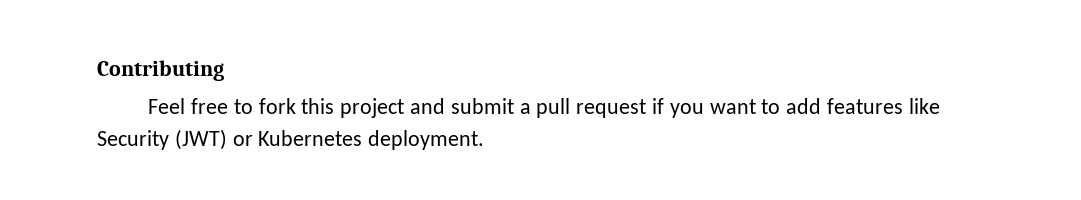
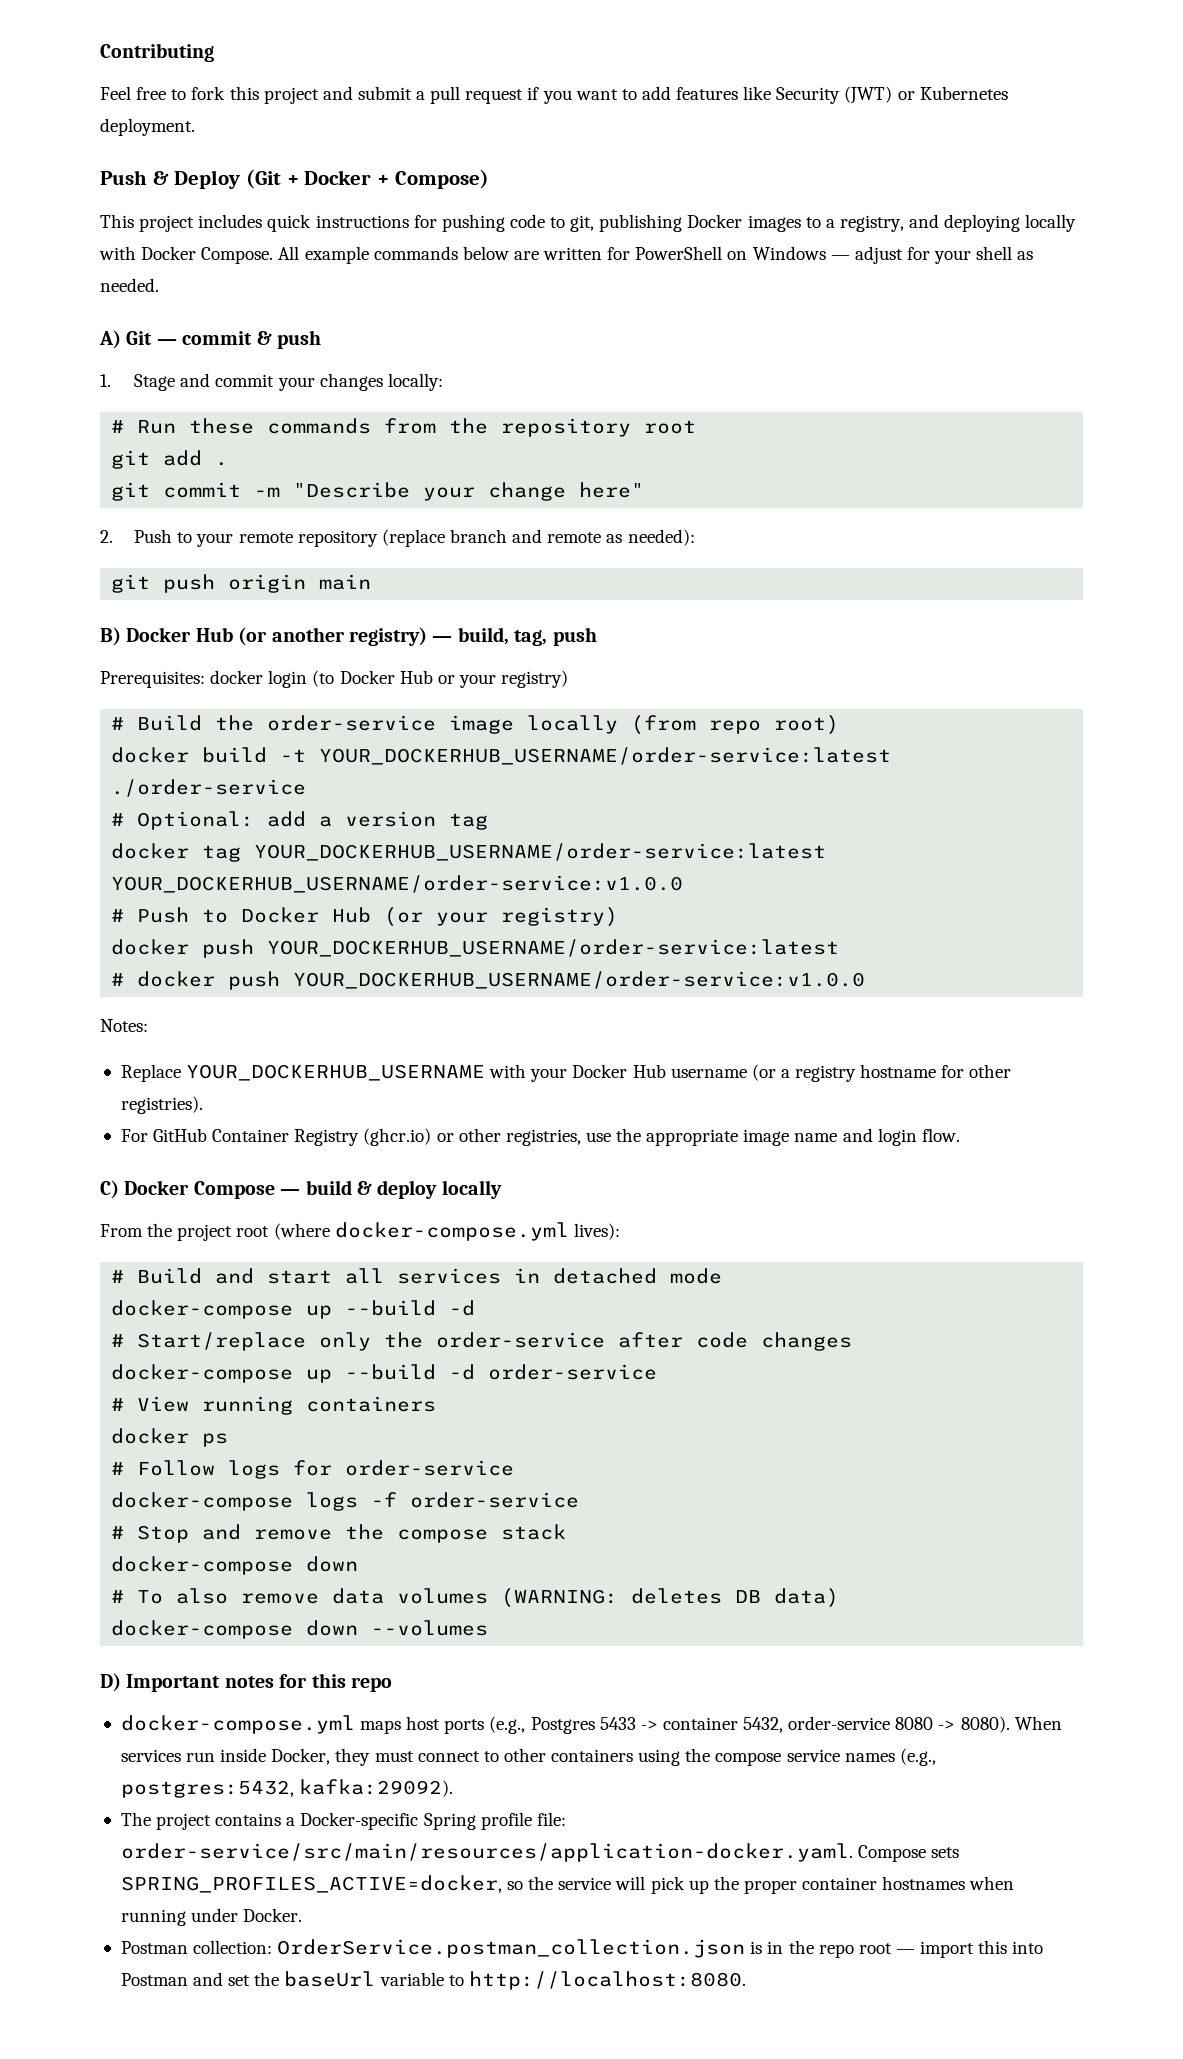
+ Push & Deploy (Git + Docker + Compose)
+ This project includes quick instructions for pushing code to git, publishing Docker images to a registry, and deploying locally with Docker Compose. All example commands below are written for PowerShell on Windows — adjust for your shell as needed.
+ A) Git — commit & push
+ 1. Stage and commit your changes locally:
+ # Run these commands from the repository root
+ git add .
+ git commit -m "Describe your change here"
+ 2. Push to your remote repository (replace branch and remote as needed):
+ git push origin main
+ B) Docker Hub (or another registry) — build, tag, push
+ Prerequisites: docker login (to Docker Hub or your registry)
+ # Build the order-service image locally (from repo root)
+ docker build -t YOUR_DOCKERHUB_USERNAME/order-service:latest ./order-service
+ # Optional: add a version tag
+ docker tag YOUR_DOCKERHUB_USERNAME/order-service:latest YOUR_DOCKERHUB_USERNAME/order-service:v1.0.0
+ # Push to Docker Hub (or your registry)
+ docker push YOUR_DOCKERHUB_USERNAME/order-service:latest
+ # docker push YOUR_DOCKERHUB_USERNAME/order-service:v1.0.0
+ Notes:
+ Replace YOUR_DOCKERHUB_USERNAME with your Docker Hub username (or a registry hostname for other registries).
+ For GitHub Container Registry (ghcr.io) or other registries, use the appropriate image name and login flow.
+ C) Docker Compose — build & deploy locally
+ From the project root (where docker-compose.yml lives):
+ # Build and start all services in detached mode
+ docker-compose up --build -d
+ # Start/replace only the order-service after code changes
+ docker-compose up --build -d order-service
+ # View running containers
+ docker ps
+ # Follow logs for order-service
+ docker-compose logs -f order-service
+ # Stop and remove the compose stack
+ docker-compose down
+ # To also remove data volumes (WARNING: deletes DB data)
+ docker-compose down --volumes
+ D) Important notes for this repo
+ docker-compose.yml maps host ports (e.g., Postgres 5433 -> container 5432, order-service 8080 -> 8080). When services run inside Docker, they must connect to other containers using the compose service names (e.g., postgres:5432, kafka:29092).
+ The project contains a Docker-specific Spring profile file: order-service/src/main/resources/application-docker.yaml. Compose sets SPRING_PROFILES_ACTIVE=docker, so the service will pick up the proper container hostnames when running under Docker.
+ Postman collection: OrderService.postman_collection.json is in the repo root — import this into Postman and set the baseUrl variable to http://localhost:8080.

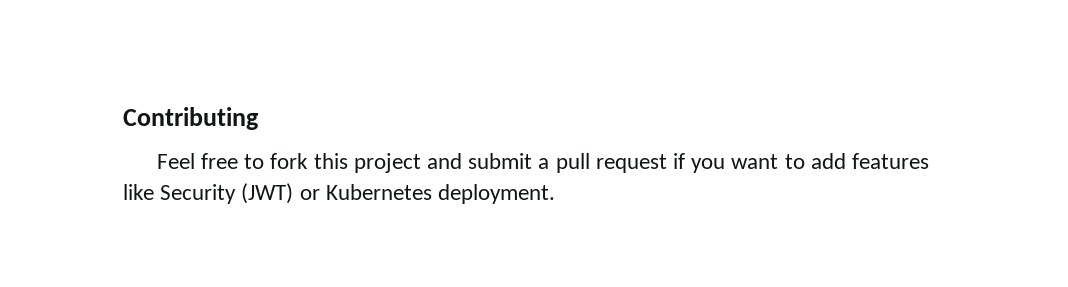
- Push & Deploy (Git + Docker + Compose)
- This project includes quick instructions for pushing code to git, publishing Docker images to a registry, and deploying locally with Docker Compose. All example commands below are written for PowerShell on Windows — adjust for your shell as needed.
- A) Git — commit & push
- 1. Stage and commit your changes locally:
- # Run these commands from the repository root
- git add .
- git commit -m "Describe your change here"
- 2. Push to your remote repository (replace branch and remote as needed):
- git push origin main
- B) Docker Hub (or another registry) — build, tag, push
- Prerequisites: docker login (to Docker Hub or your registry)
- # Build the order-service image locally (from repo root)
- docker build -t YOUR_DOCKERHUB_USERNAME/order-service:latest ./order-service
- # Optional: add a version tag
- docker tag YOUR_DOCKERHUB_USERNAME/order-service:latest YOUR_DOCKERHUB_USERNAME/order-service:v1.0.0
- # Push to Docker Hub (or your registry)
- docker push YOUR_DOCKERHUB_USERNAME/order-service:latest
- # docker push YOUR_DOCKERHUB_USERNAME/order-service:v1.0.0
- Notes:
- Replace YOUR_DOCKERHUB_USERNAME with your Docker Hub username (or a registry hostname for other registries).
- For GitHub Container Registry (ghcr.io) or other registries, use the appropriate image name and login flow.
- C) Docker Compose — build & deploy locally
- From the project root (where docker-compose.yml lives):
- # Build and start all services in detached mode
- docker-compose up --build -d
- # Start/replace only the order-service after code changes
- docker-compose up --build -d order-service
- # View running containers
- docker ps
- # Follow logs for order-service
- docker-compose logs -f order-service
- # Stop and remove the compose stack
- docker-compose down
- # To also remove data volumes (WARNING: deletes DB data)
- docker-compose down --volumes
- D) Important notes for this repo
- docker-compose.yml maps host ports (e.g., Postgres 5433 -> container 5432, order-service 8080 -> 8080). When services run inside Docker, they must connect to other containers using the compose service names (e.g., postgres:5432, kafka:29092).
- The project contains a Docker-specific Spring profile file: order-service/src/main/resources/application-docker.yaml. Compose sets SPRING_PROFILES_ACTIVE=docker, so the service will pick up the proper container hostnames when running under Docker.
- Postman collection: OrderService.postman_collection.json is in the repo root — import this into Postman and set the baseUrl variable to http://localhost:8080.

